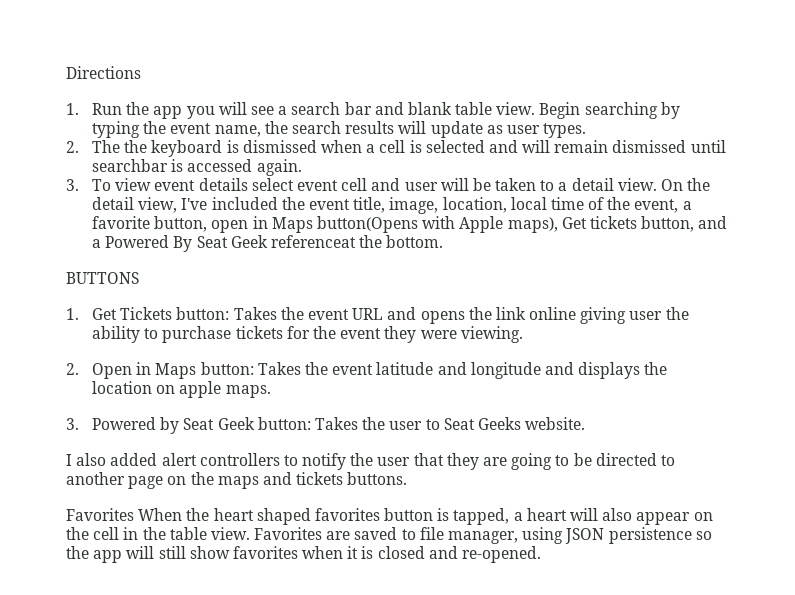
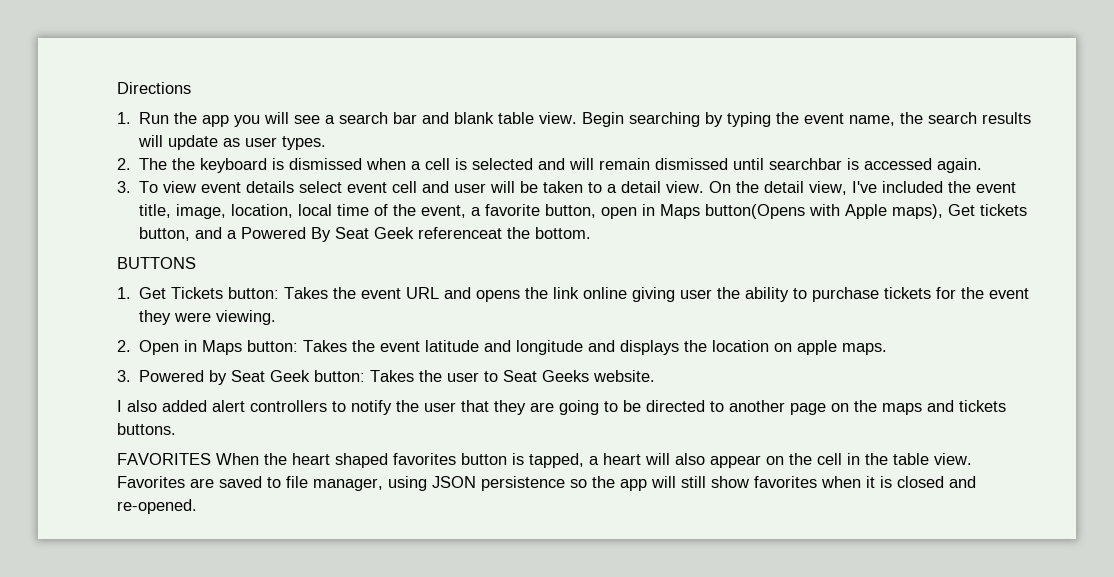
- Favorites When the heart shaped favorites button is tapped, a heart will also appear on the cell in the table view.
+ FAVORITES When the heart shaped favorites button is tapped, a heart will also appear on the cell in the table view.

